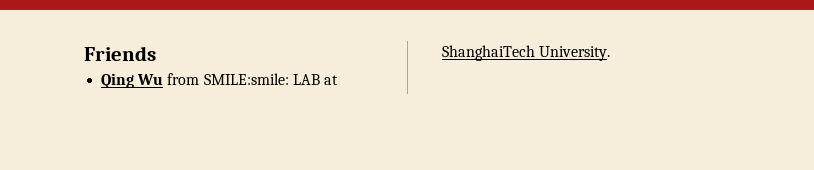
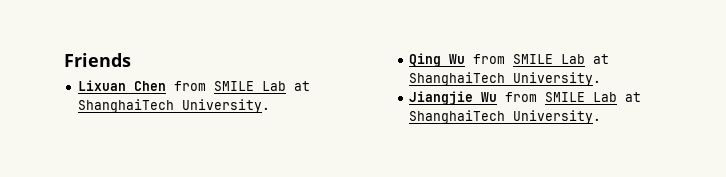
+ Lixuan Chen from SMILE Lab at ShanghaiTech University.
- Qing Wu from SMILE:smile: LAB at ShanghaiTech University.
+ Qing Wu from SMILE Lab at ShanghaiTech University.
+ Jiangjie Wu from SMILE Lab at ShanghaiTech University.

